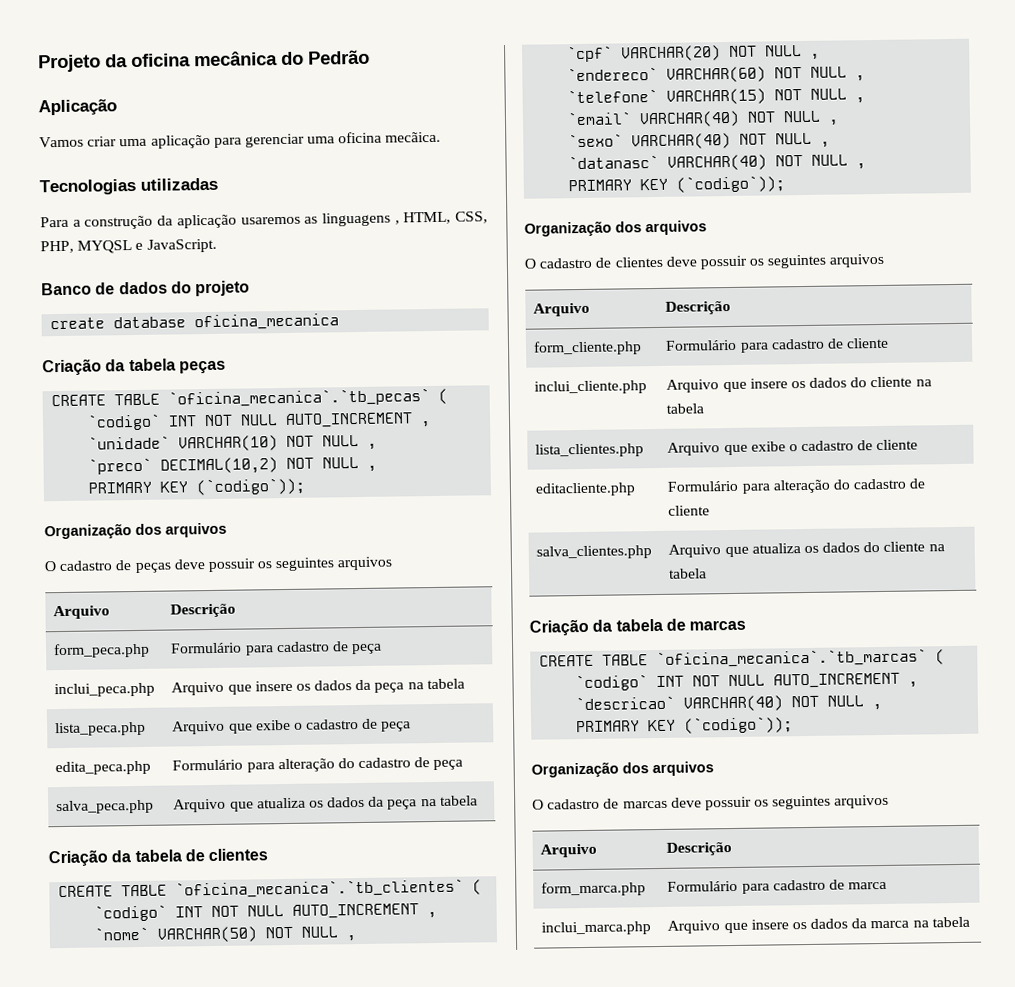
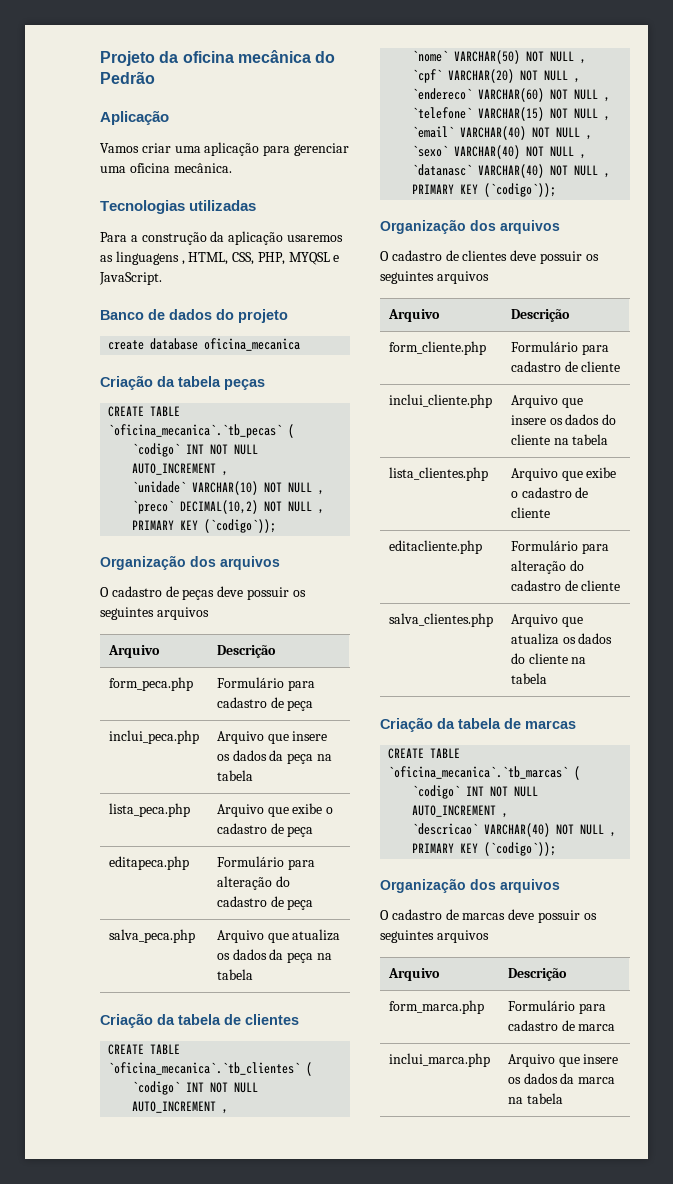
- Vamos criar uma aplicação para gerenciar uma oficina mecãica.
+ Vamos criar uma aplicação para gerenciar uma oficina mecânica.
- edita_peca.php | Formulário para alteração do cadastro de peça
+ editapeca.php | Formulário para alteração do cadastro de peça

